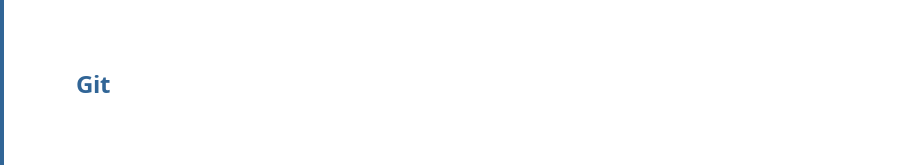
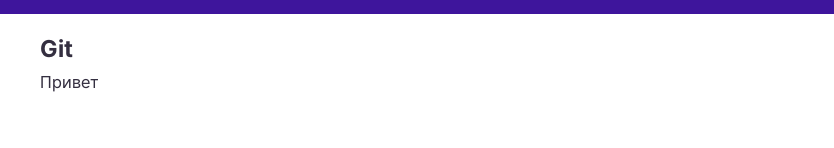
+ Привет

